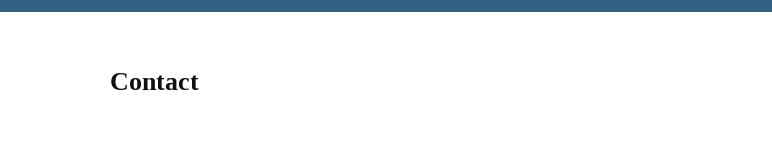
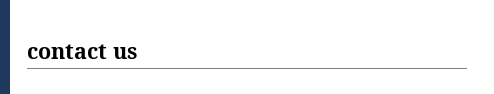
- Contact
+ contact us

